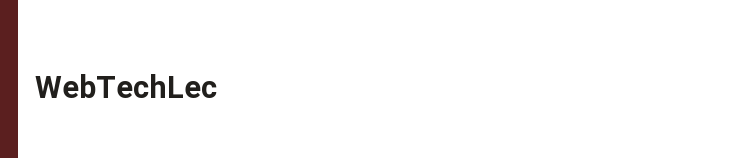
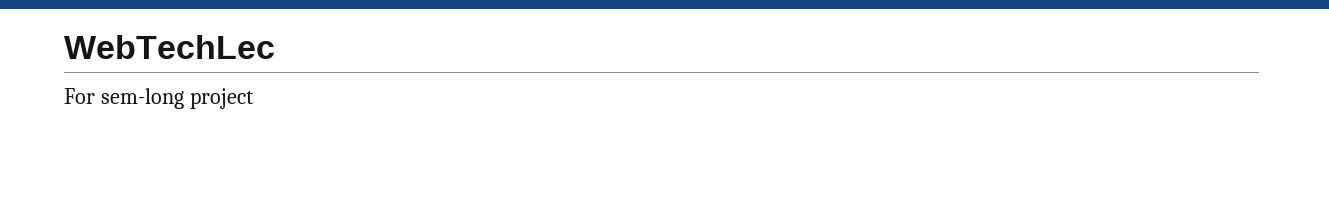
+ For sem-long project

